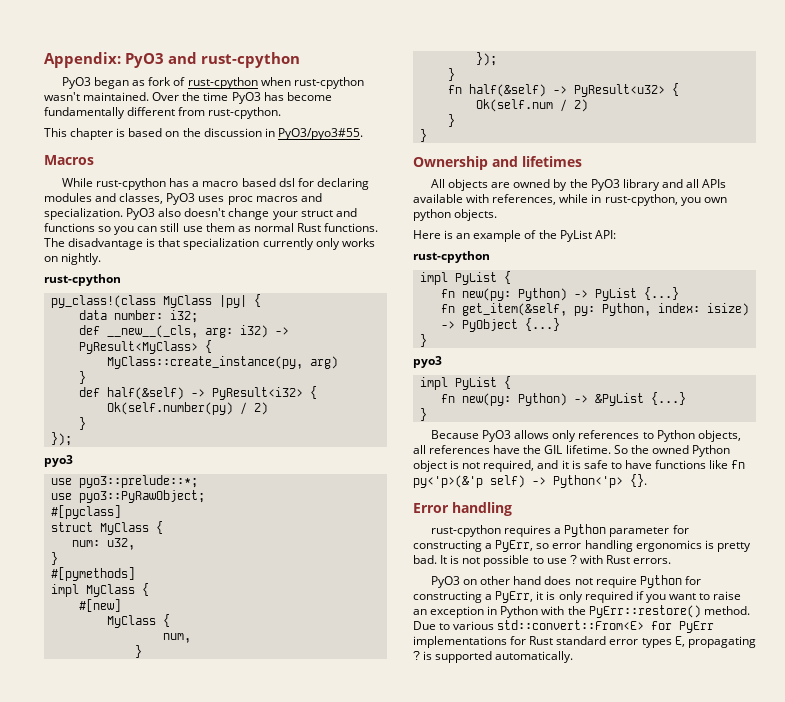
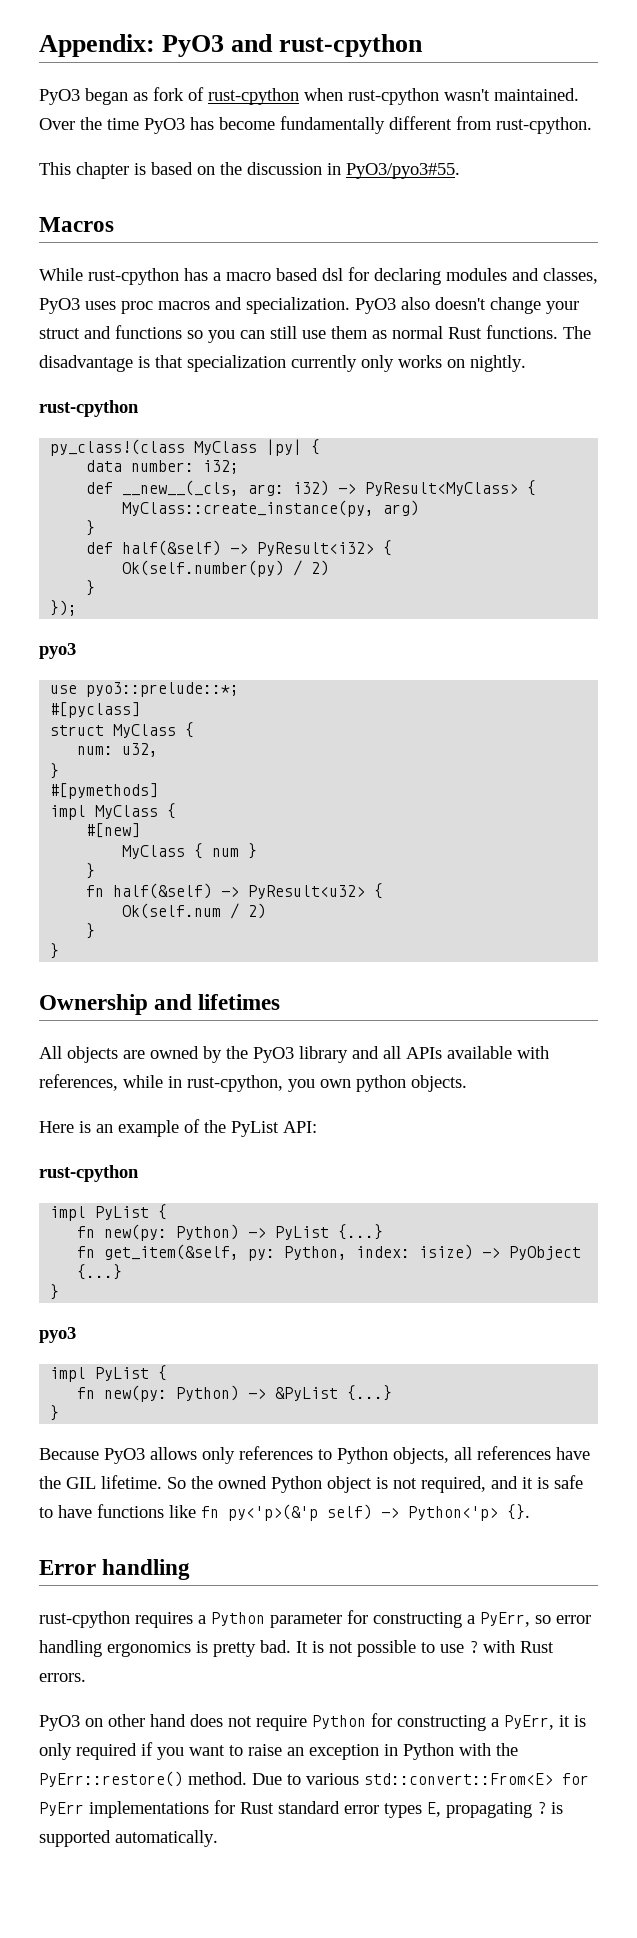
- use pyo3::PyRawObject;
  #[new]
- MyClass {
- num,
- }
- });
+ MyClass { num }

